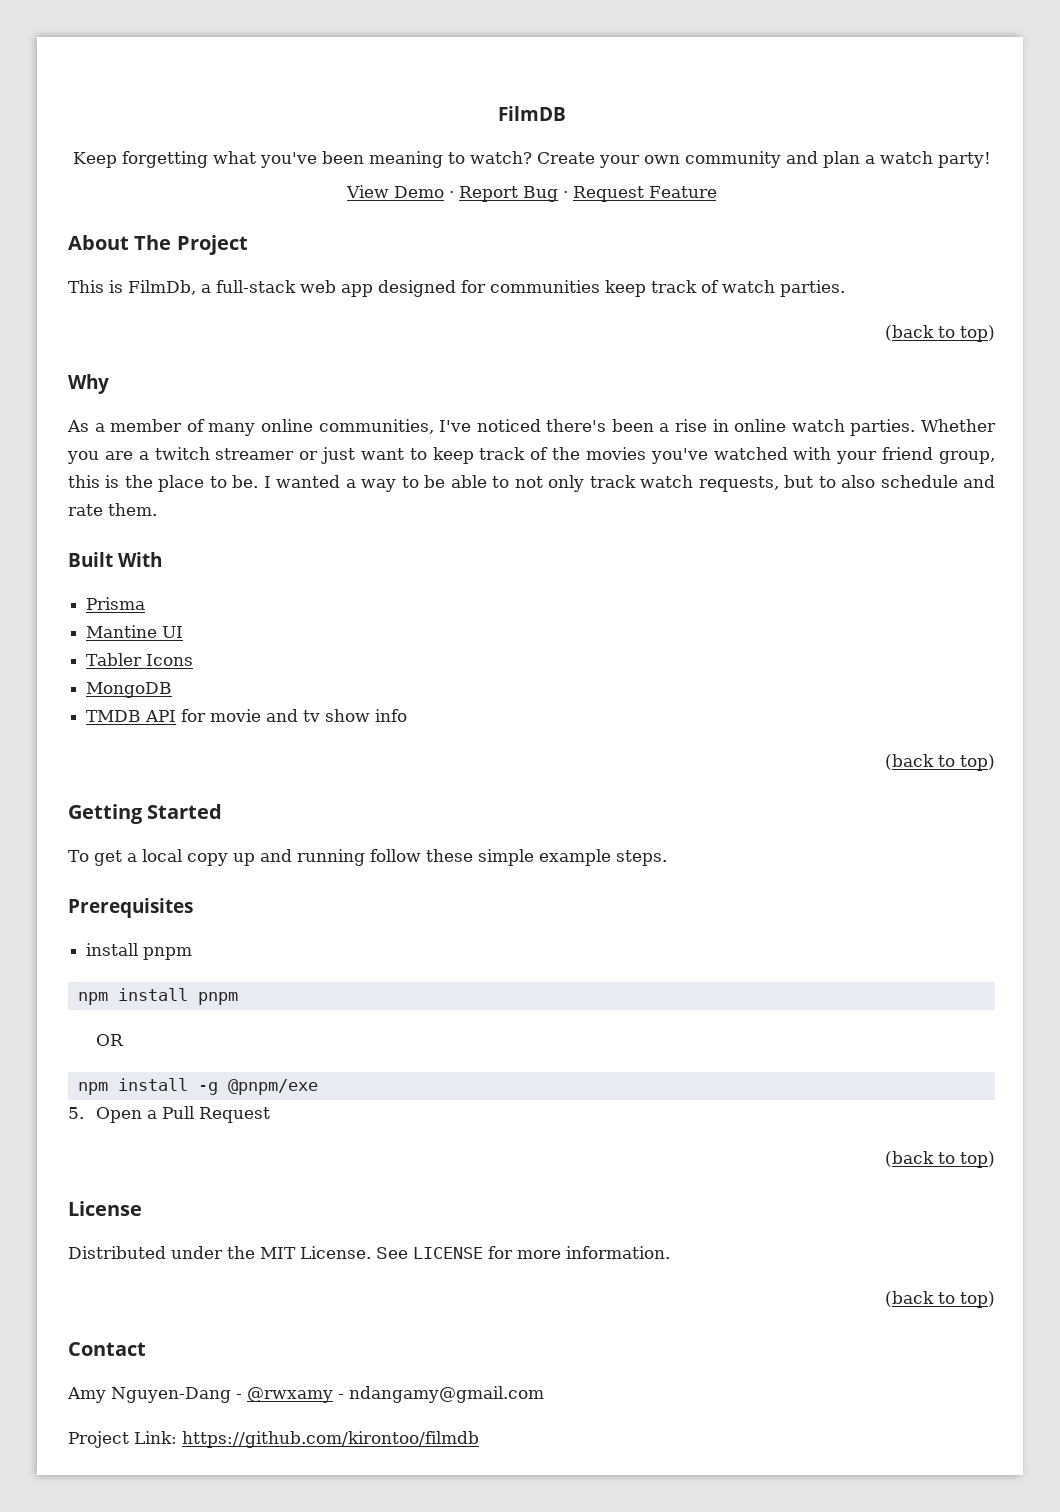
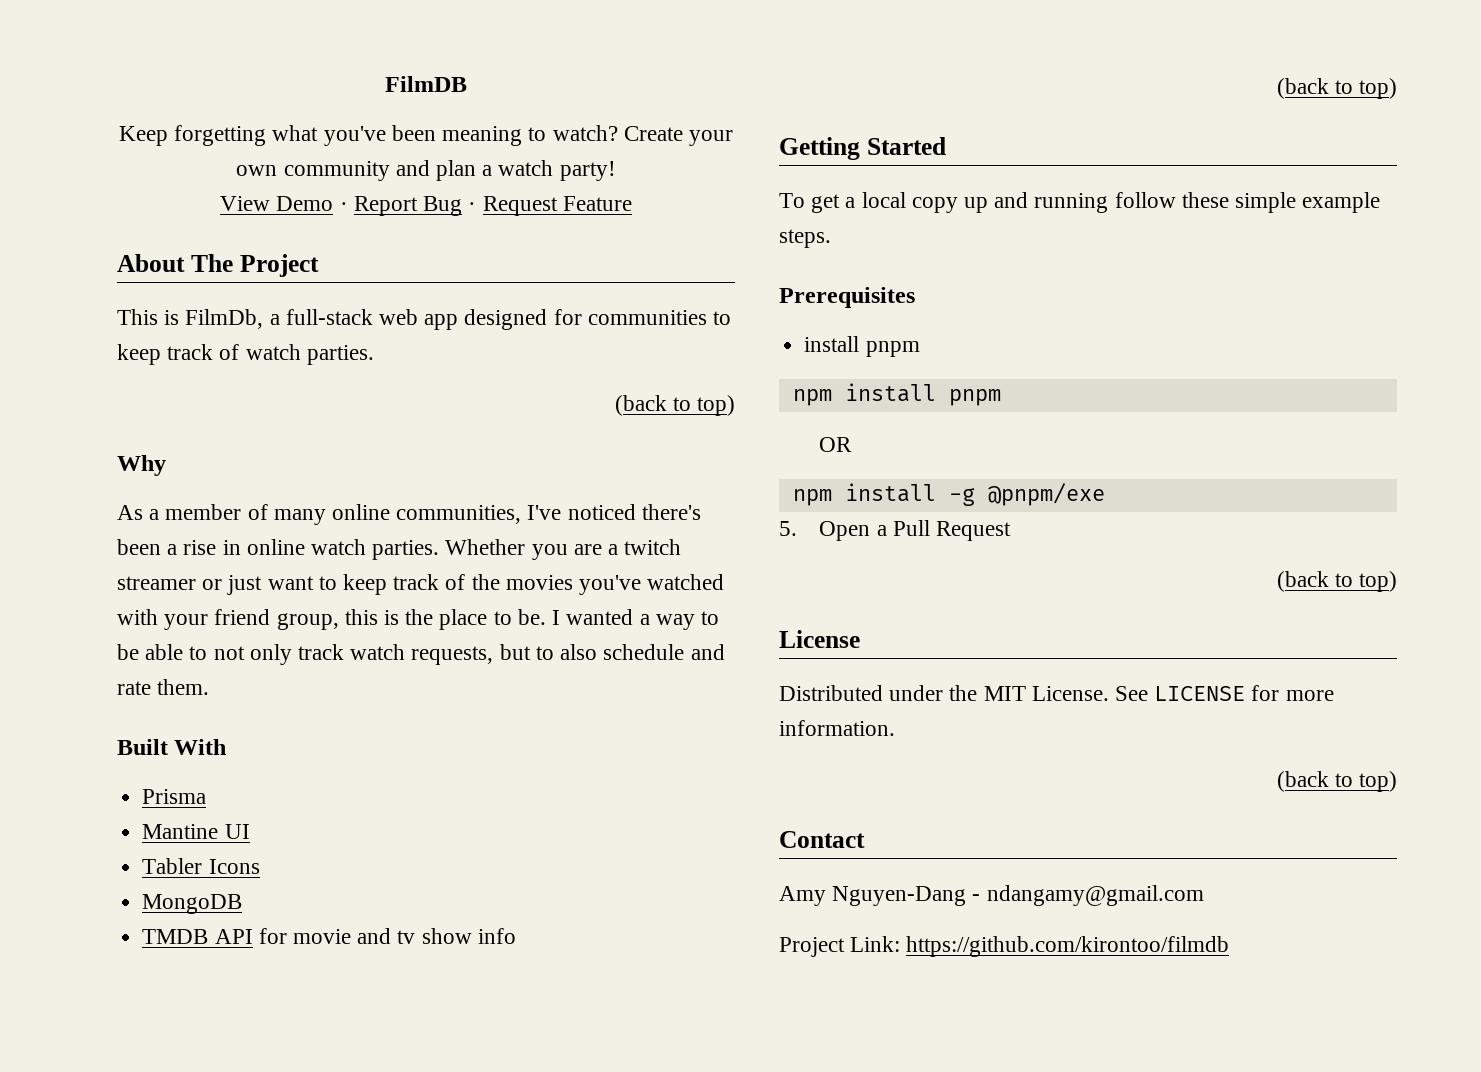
- This is FilmDb, a full-stack web app designed for communities keep track of watch parties.
+ This is FilmDb, a full-stack web app designed for communities to keep track of watch parties.
- Amy Nguyen-Dang - @rwxamy - ndangamy@gmail.com
+ Amy Nguyen-Dang - ndangamy@gmail.com

